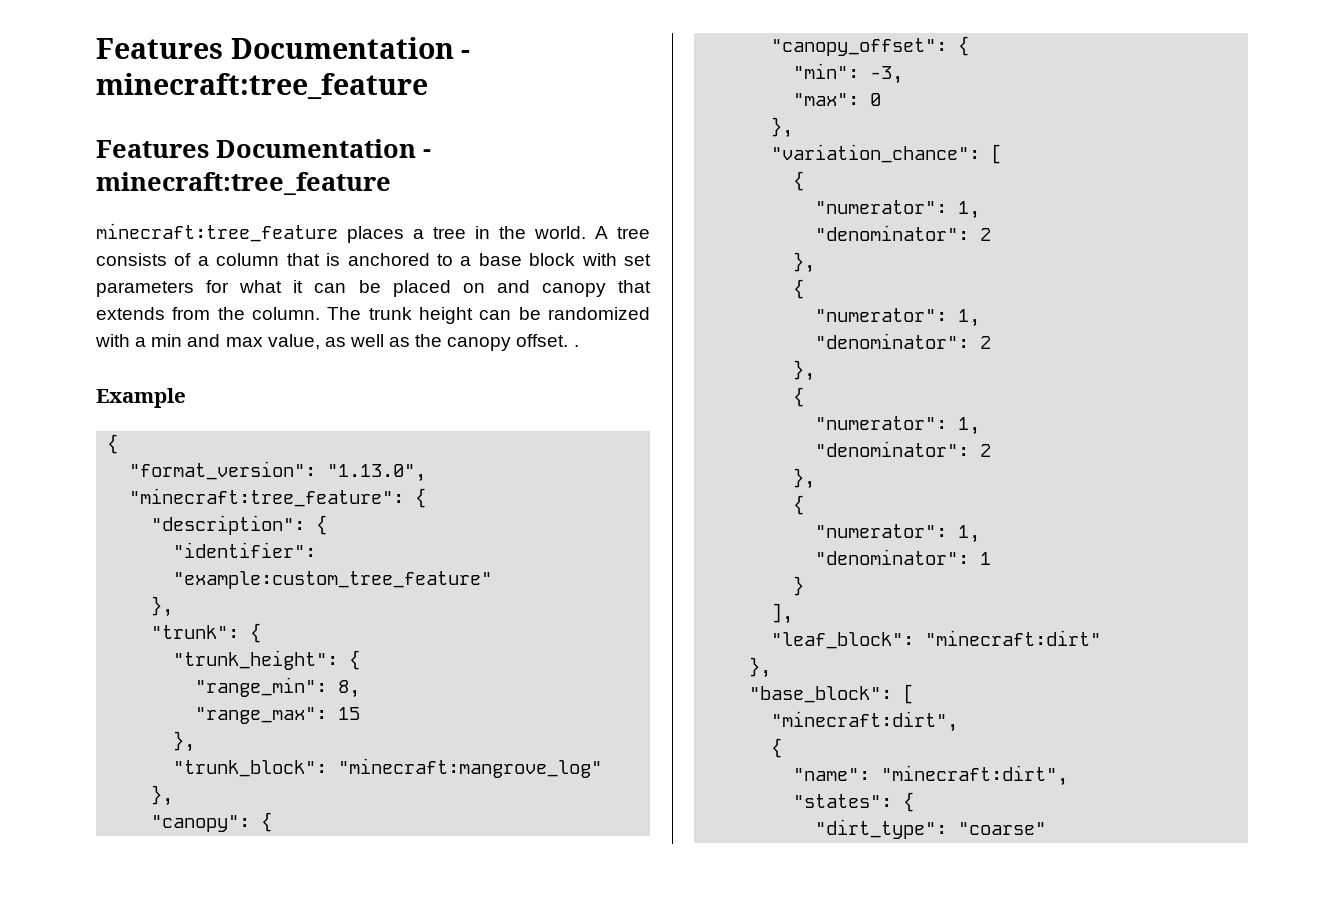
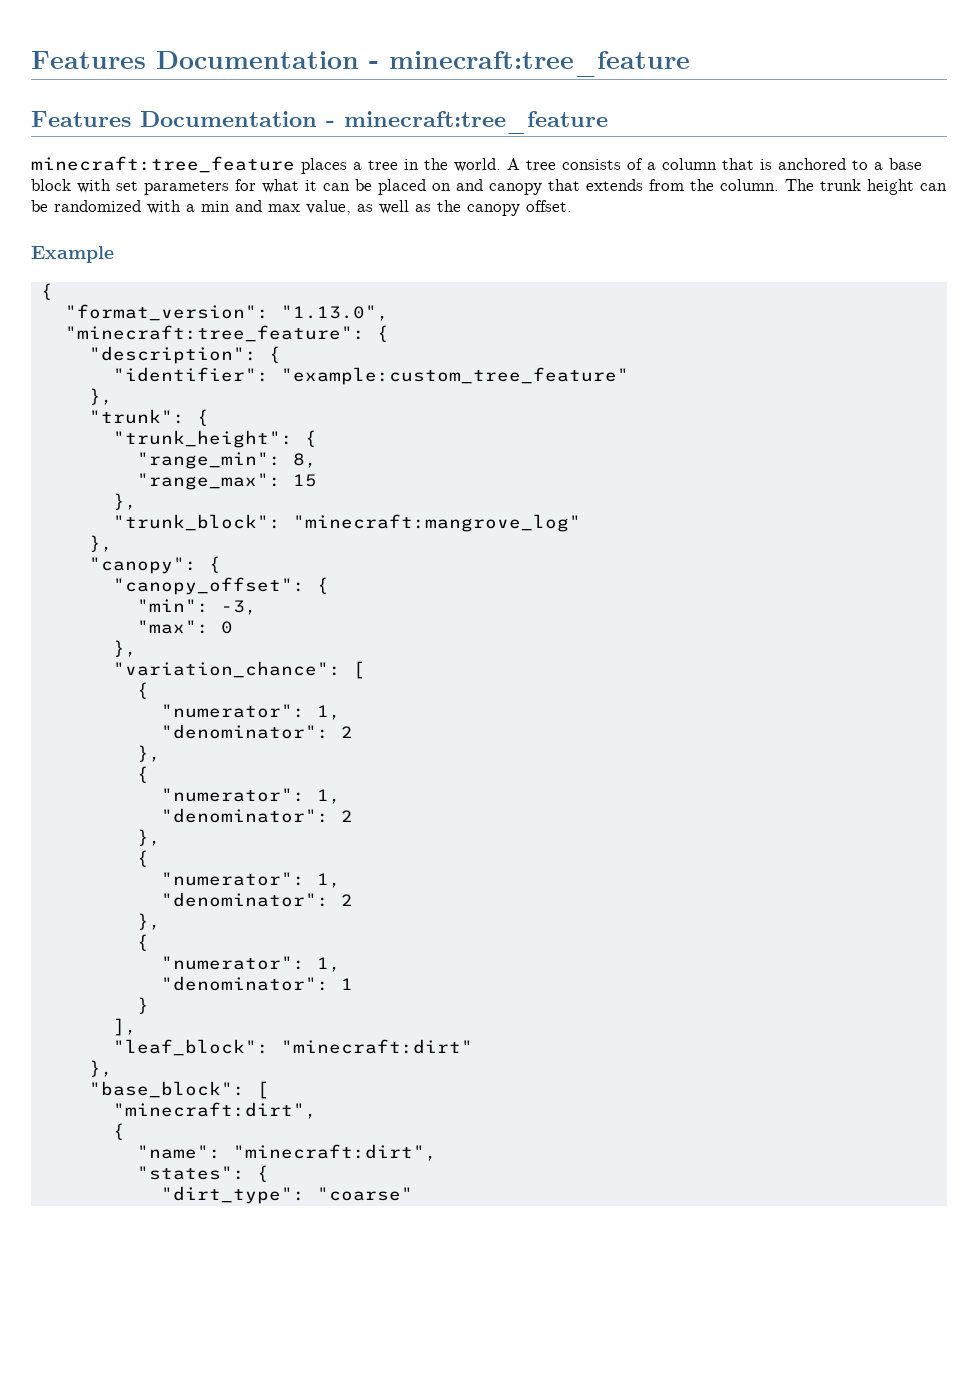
- The trunk height can be randomized with a min and max value, as well as the canopy offset. .
+ The trunk height can be randomized with a min and max value, as well as the canopy offset.

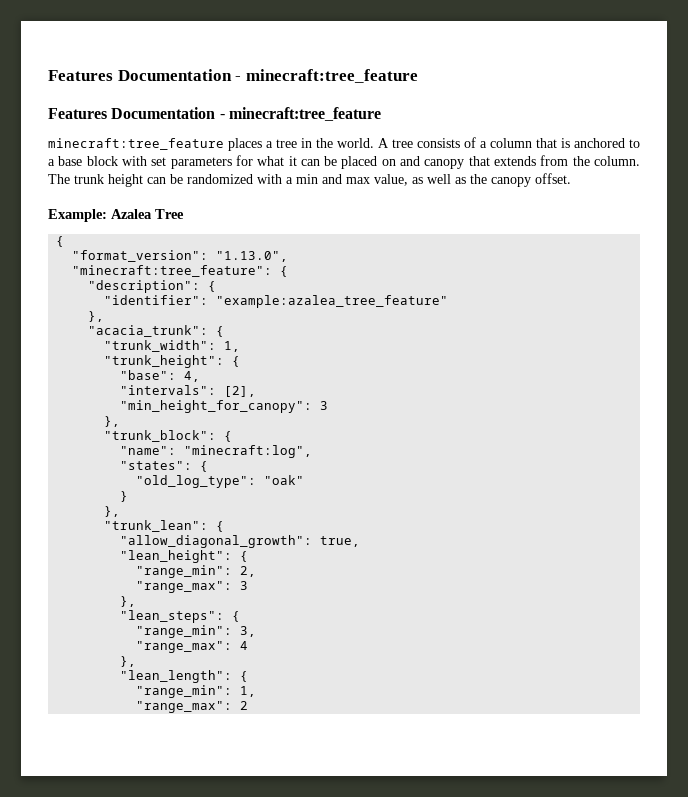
- Example
+ Example: Azalea Tree
- "identifier": "example:custom_tree_feature"
+ "identifier": "example:azalea_tree_feature"
  },
- "trunk": {
+ "acacia_trunk": {
+ "trunk_width": 1,
- "range_min": 8,
- "range_max": 15
+ "base": 4,
+ "intervals": [2],
+ "min_height_for_canopy": 3
  },
- "trunk_block": "minecraft:mangrove_log"
- },
- "canopy": {
- "canopy_offset": {
- "min": -3,
- "max": 0
- },
- "variation_chance": [
- {
- "numerator": 1,
- "denominator": 2
- },
- {
- "numerator": 1,
- "denominator": 2
- },
- {
- "numerator": 1,
- "denominator": 2
- },
- {
- "numerator": 1,
- "denominator": 1
- }
- ],
- "leaf_block": "minecraft:dirt"
- },
- "base_block": [
- "minecraft:dirt",
- {
+ "trunk_block": {
- "name": "minecraft:dirt",
+ "name": "minecraft:log",
- "dirt_type": "coarse"
+ "old_log_type": "oak"
+ }
+ },
+ "trunk_lean": {
+ "allow_diagonal_growth": true,
+ "lean_height": {
+ "range_min": 2,
+ "range_max": 3
+ },
+ "lean_steps": {
+ "range_min": 3,
+ "range_max": 4
+ },
+ "lean_length": {
+ "range_min": 1,
+ "range_max": 2

